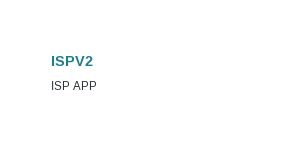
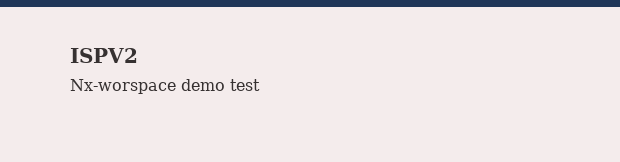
- ISP APP
+ Nx-worspace demo test

